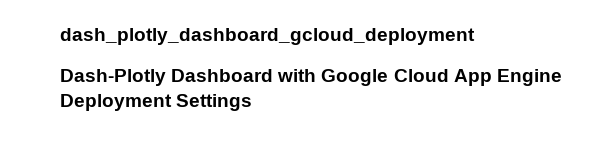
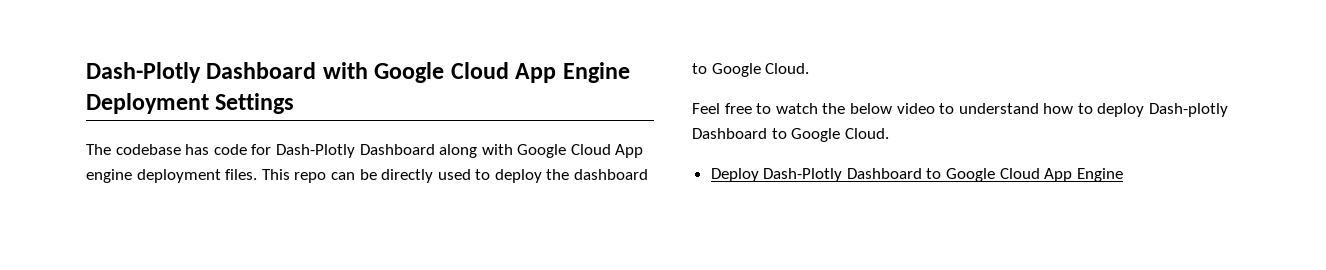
- dash_plotly_dashboard_gcloud_deployment
+ The codebase has code for Dash-Plotly Dashboard along with Google Cloud App engine deployment files. This repo can be directly used to deploy the dashboard to Google Cloud.
+ Feel free to watch the below video to understand how to deploy Dash-plotly Dashboard to Google Cloud.
+ Deploy Dash-Plotly Dashboard to Google Cloud App Engine

